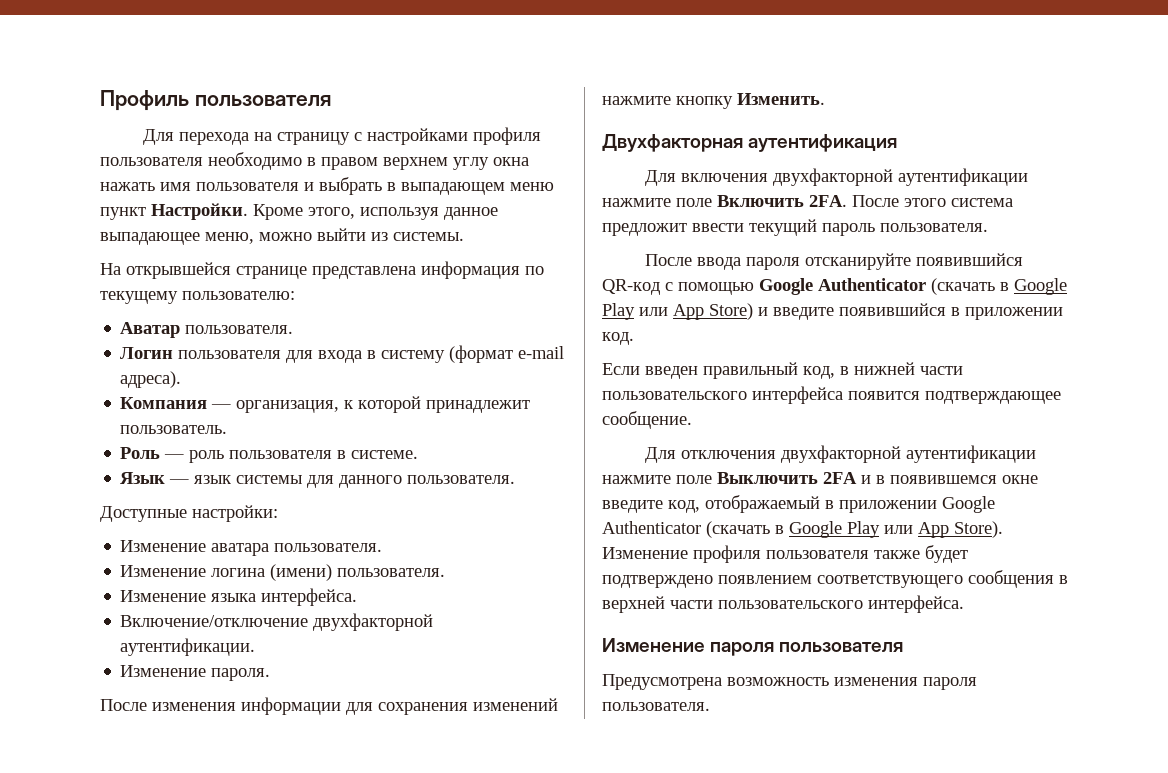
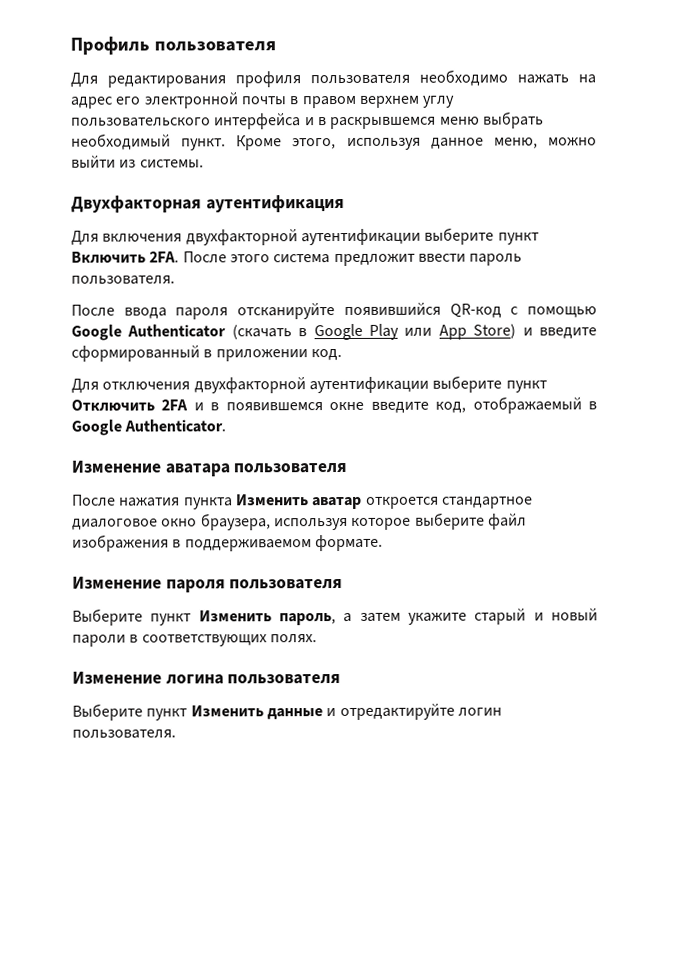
- Для перехода на страницу с настройками профиля пользователя необходимо в правом верхнем углу окна нажать имя пользователя и выбрать в выпадающем меню пункт Настройки.
+ Для редактирования профиля пользователя необходимо нажать на адрес его электронной почты в правом верхнем углу пользовательского интерфейса и в раскрывшемся меню выбрать необходимый пункт.
- Кроме этого, используя данное выпадающее меню, можно выйти из системы.
+ Кроме этого, используя данное меню, можно выйти из системы.
- На открывшейся странице представлена информация по текущему пользователю:
- Аватар пользователя.
- Логин пользователя для входа в систему (формат e-mail адреса).
- Компания — организация, к которой принадлежит пользователь.
- Роль — роль пользователя в системе.
- Язык — язык системы для данного пользователя.
- Доступные настройки:
- Изменение аватара пользователя.
- Изменение логина (имени) пользователя.
- Изменение языка интерфейса.
- Включение/отключение двухфакторной аутентификации.
- Изменение пароля.
- После изменения информации для сохранения изменений нажмите кнопку Изменить.
- Для включения двухфакторной аутентификации нажмите поле Включить 2FA.
+ Для включения двухфакторной аутентификации выберите пункт Включить 2FA.
- После этого система предложит ввести текущий пароль пользователя.
+ После этого система предложит ввести пароль пользователя.
- После ввода пароля отсканируйте появившийся QR-код с помощью Google Authenticator (скачать в Google Play или App Store) и введите появившийся в приложении код.
+ После ввода пароля отсканируйте появившийся QR-код с помощью Google Authenticator (скачать в Google Play или App Store) и введите сформированный в приложении код.
- Если введен правильный код, в нижней части пользовательского интерфейса появится подтверждающее сообщение.
- Для отключения двухфакторной аутентификации нажмите поле Выключить 2FA и в появившемся окне введите код, отображаемый в приложении Google Authenticator (скачать в Google Play или App Store). Изменение профиля пользователя также будет подтверждено появлением соответствующего сообщения в верхней части пользовательского интерфейса.
+ Для отключения двухфакторной аутентификации выберите пункт Отключить 2FA и в появившемся окне введите код, отображаемый в Google Authenticator.
+ Изменение аватара пользователя
+ После нажатия пункта Изменить аватар откроется стандартное диалоговое окно браузера, используя которое выберите файл изображения в поддерживаемом формате.
  Изменение пароля пользователя
- Предусмотрена возможность изменения пароля пользователя.
+ Выберите пункт Изменить пароль, а затем укажите старый и новый пароли в соответствующих полях.
+ Изменение логина пользователя
+ Выберите пункт Изменить данные и отредактируйте логин пользователя.

